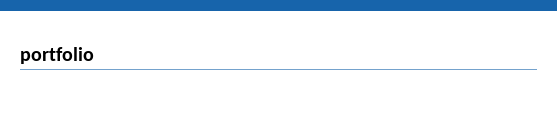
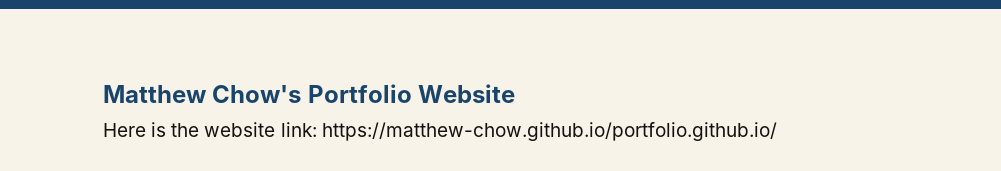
- portfolio
+ Matthew Chow's Portfolio Website
+ Here is the website link: https://matthew-chow.github.io/portfolio.github.io/

